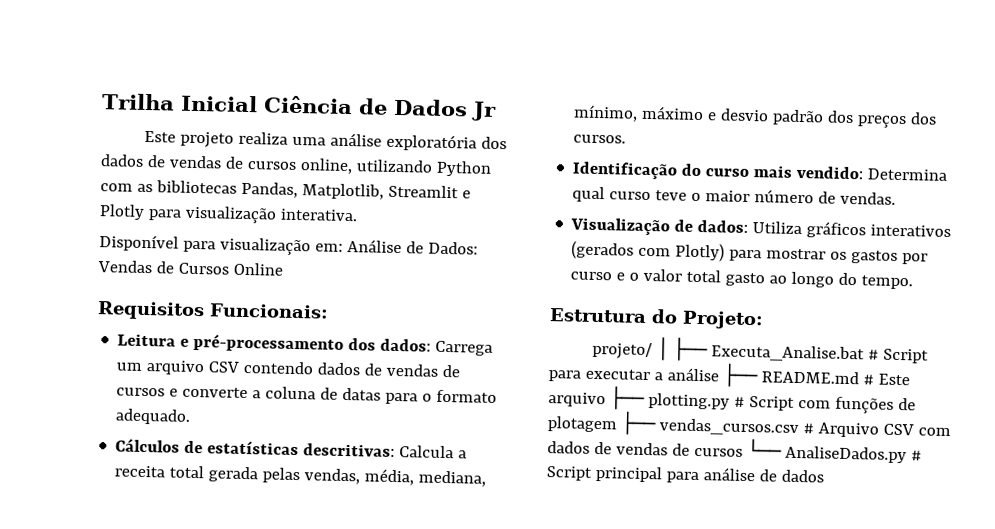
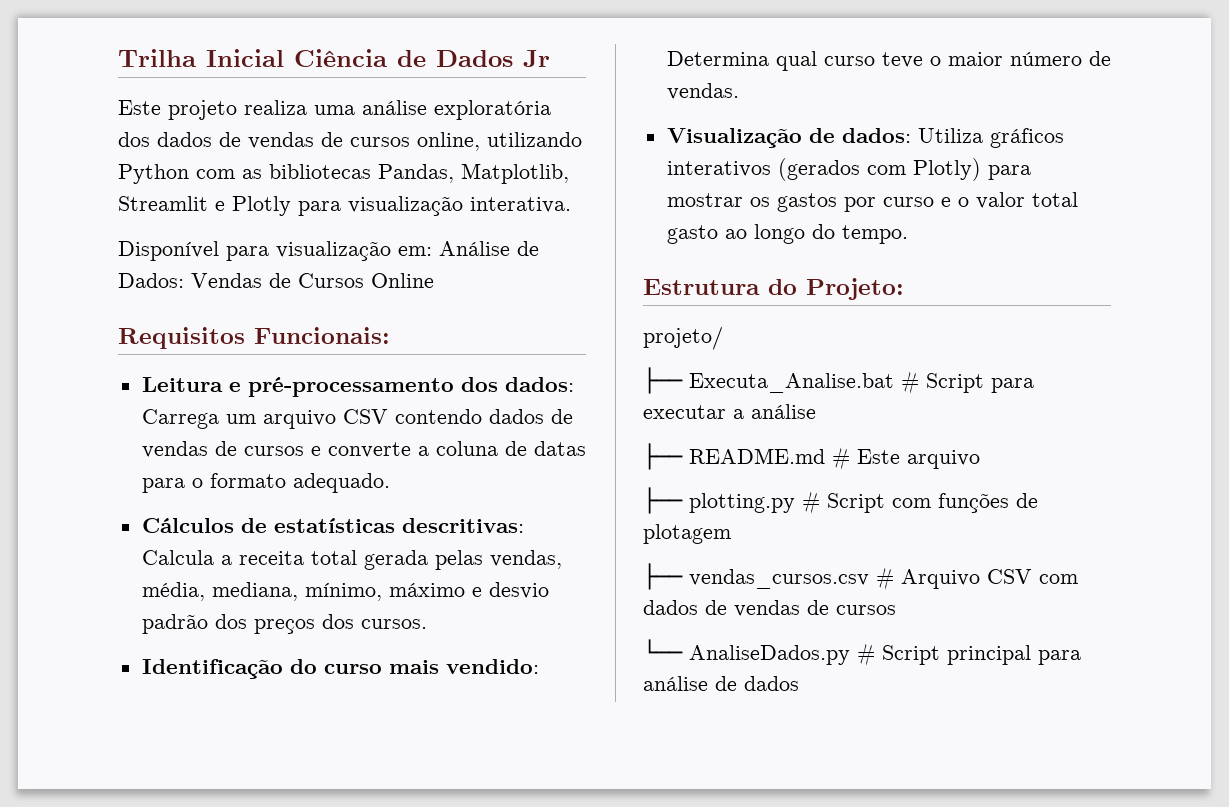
- projeto/ │ ├── Executa_Analise.bat # Script para executar a análise ├── README.md # Este arquivo ├── plotting.py # Script com funções de plotagem ├── vendas_cursos.csv # Arquivo CSV com dados de vendas de cursos └── AnaliseDados.py # Script principal para análise de dados
+ projeto/
+ ├── Executa_Analise.bat # Script para executar a análise
+ ├── README.md # Este arquivo
+ ├── plotting.py # Script com funções de plotagem
+ ├── vendas_cursos.csv # Arquivo CSV com dados de vendas de cursos
+ └── AnaliseDados.py # Script principal para análise de dados

